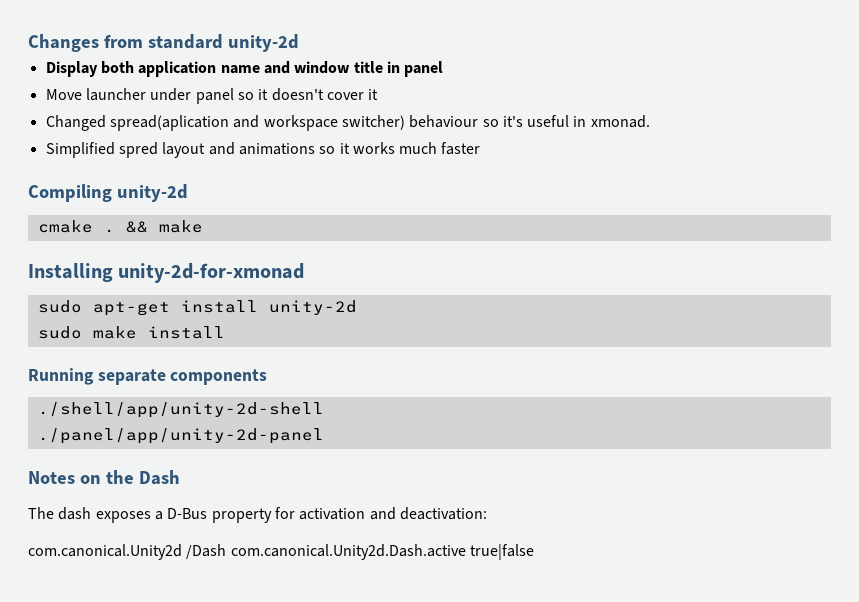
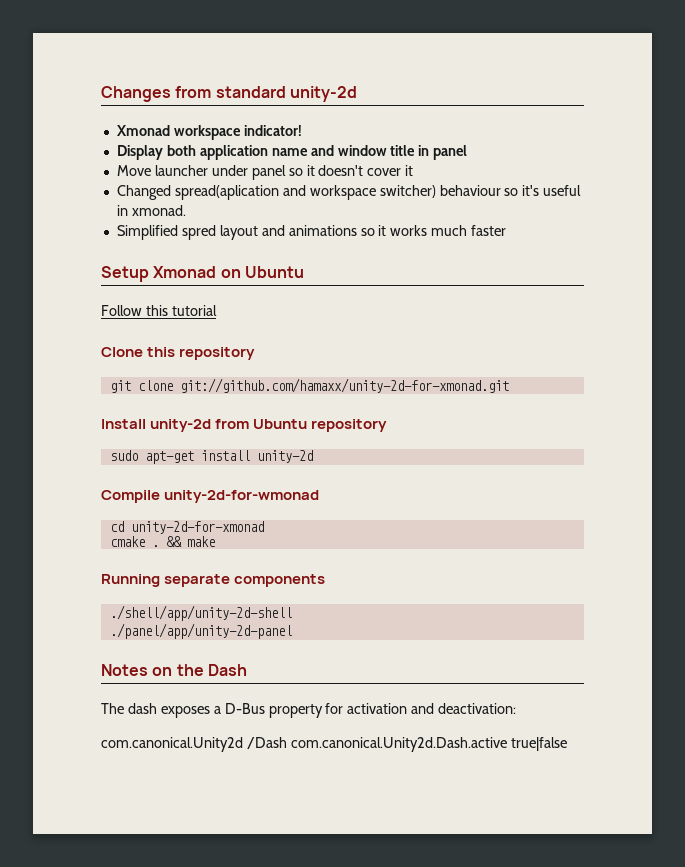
+ Xmonad workspace indicator!
- Compiling unity-2d
+ Setup Xmonad on Ubuntu
+ Follow this tutorial
+ Clone this repository
+ git clone git://github.com/hamaxx/unity-2d-for-xmonad.git
+ Install unity-2d from Ubuntu repository
+ sudo apt-get install unity-2d
+ Compile unity-2d-for-wmonad
+ cd unity-2d-for-xmonad
  cmake . && make
- Installing unity-2d-for-xmonad
- sudo apt-get install unity-2d
- sudo make install

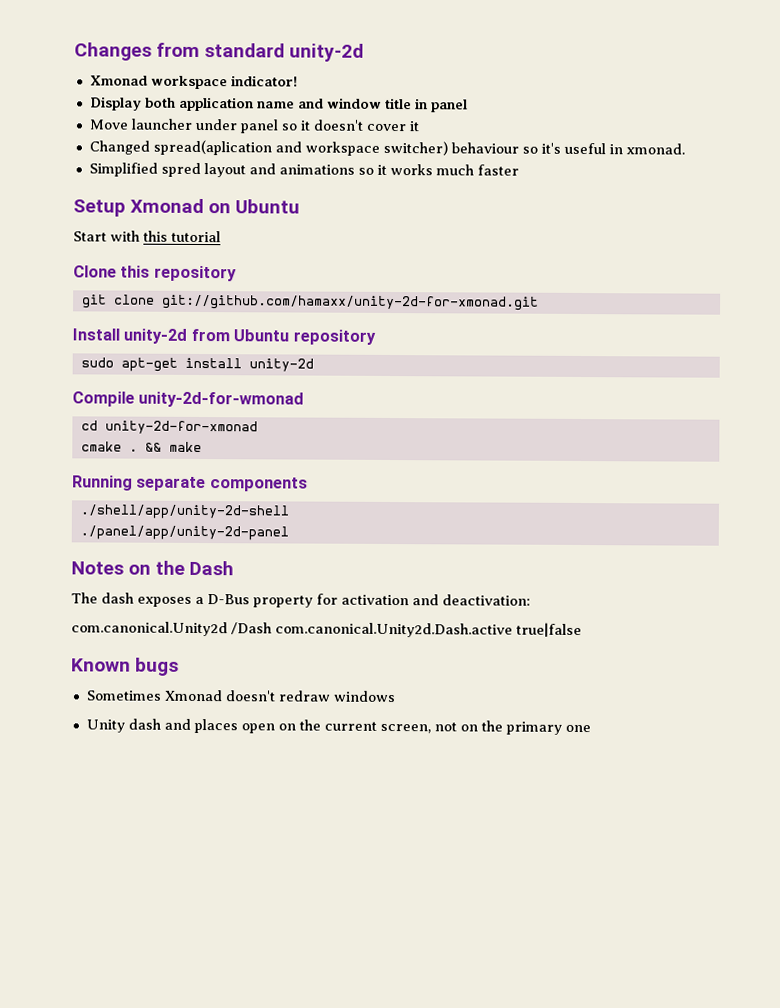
- Follow this tutorial
+ Start with this tutorial
+ Known bugs
+ Sometimes Xmonad doesn't redraw windows
+ Unity dash and places open on the current screen, not on the primary one

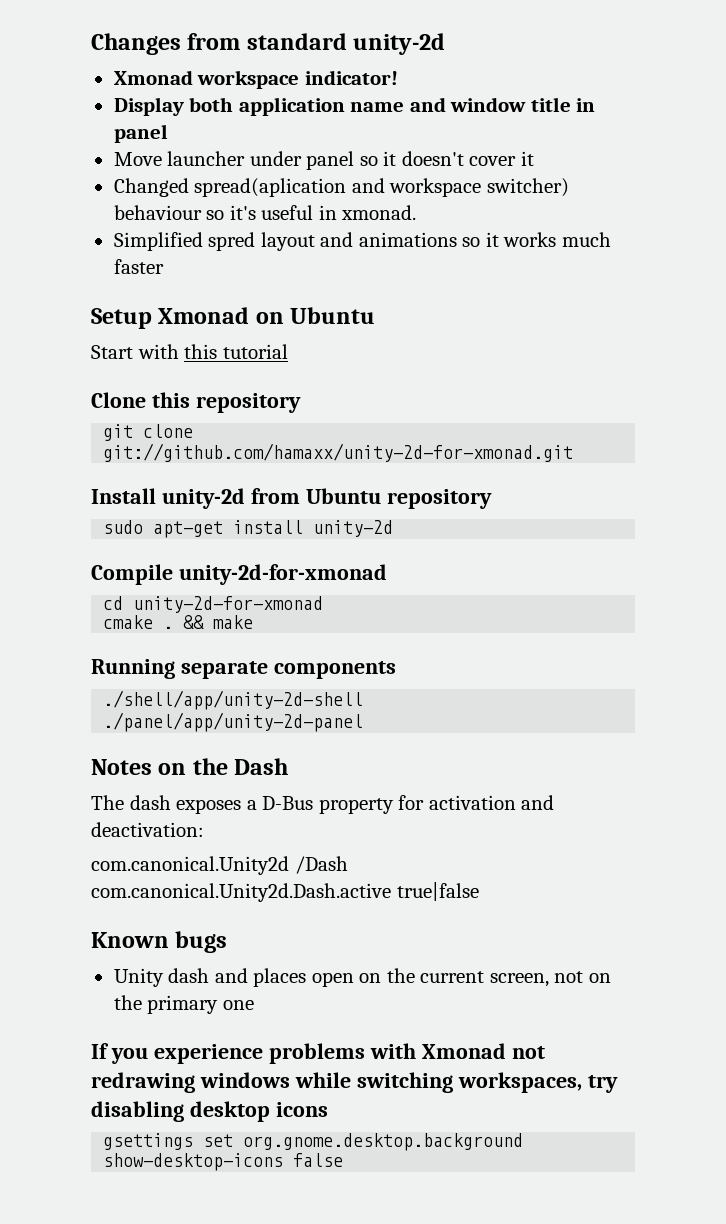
- Compile unity-2d-for-wmonad
+ Compile unity-2d-for-xmonad
- Sometimes Xmonad doesn't redraw windows
+ If you experience problems with Xmonad not redrawing windows while switching workspaces, try disabling desktop icons
+ gsettings set org.gnome.desktop.background show-desktop-icons false

